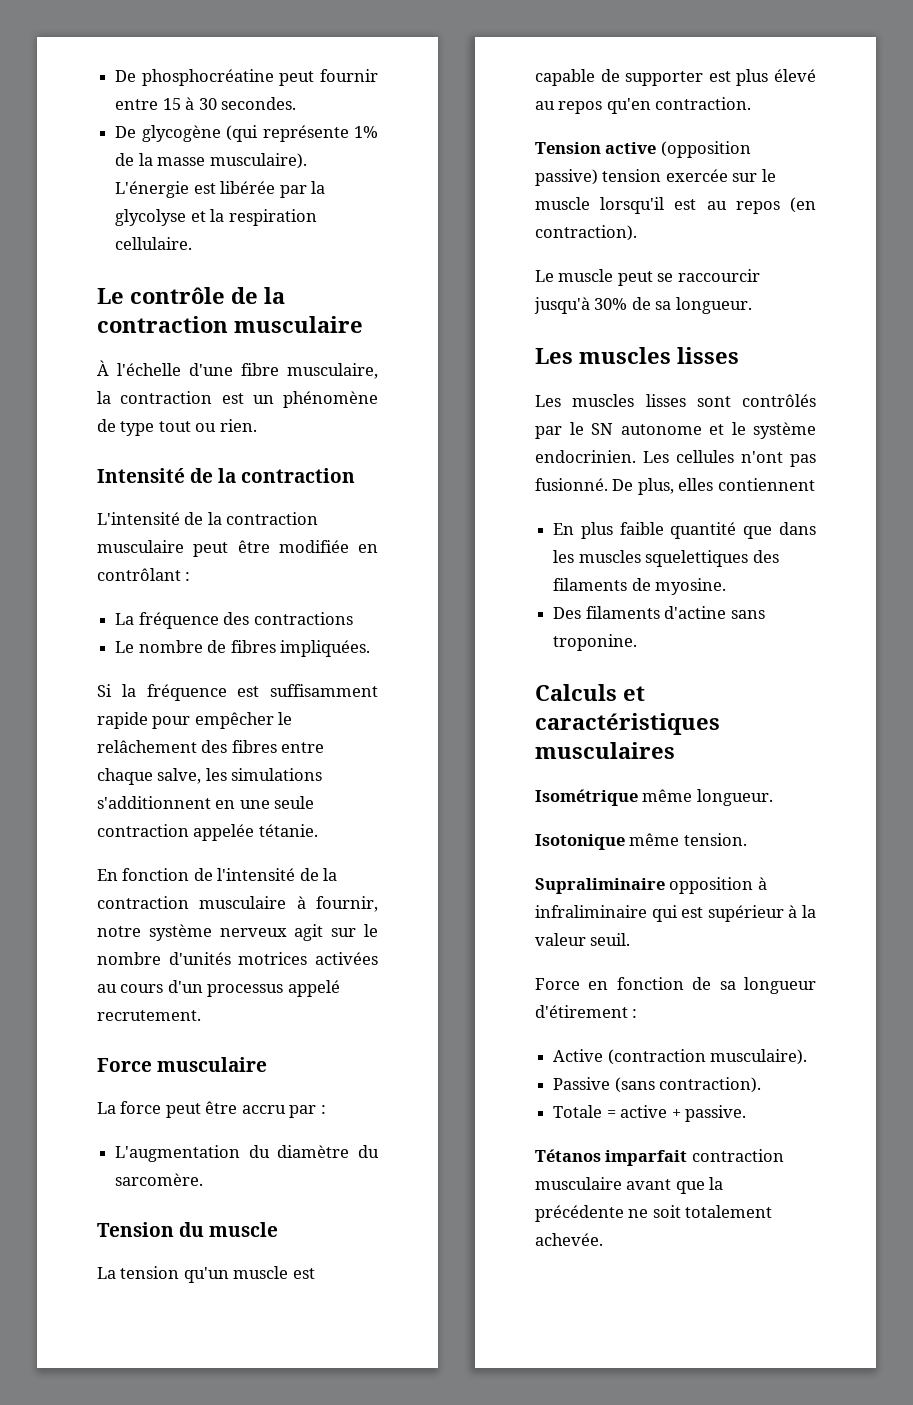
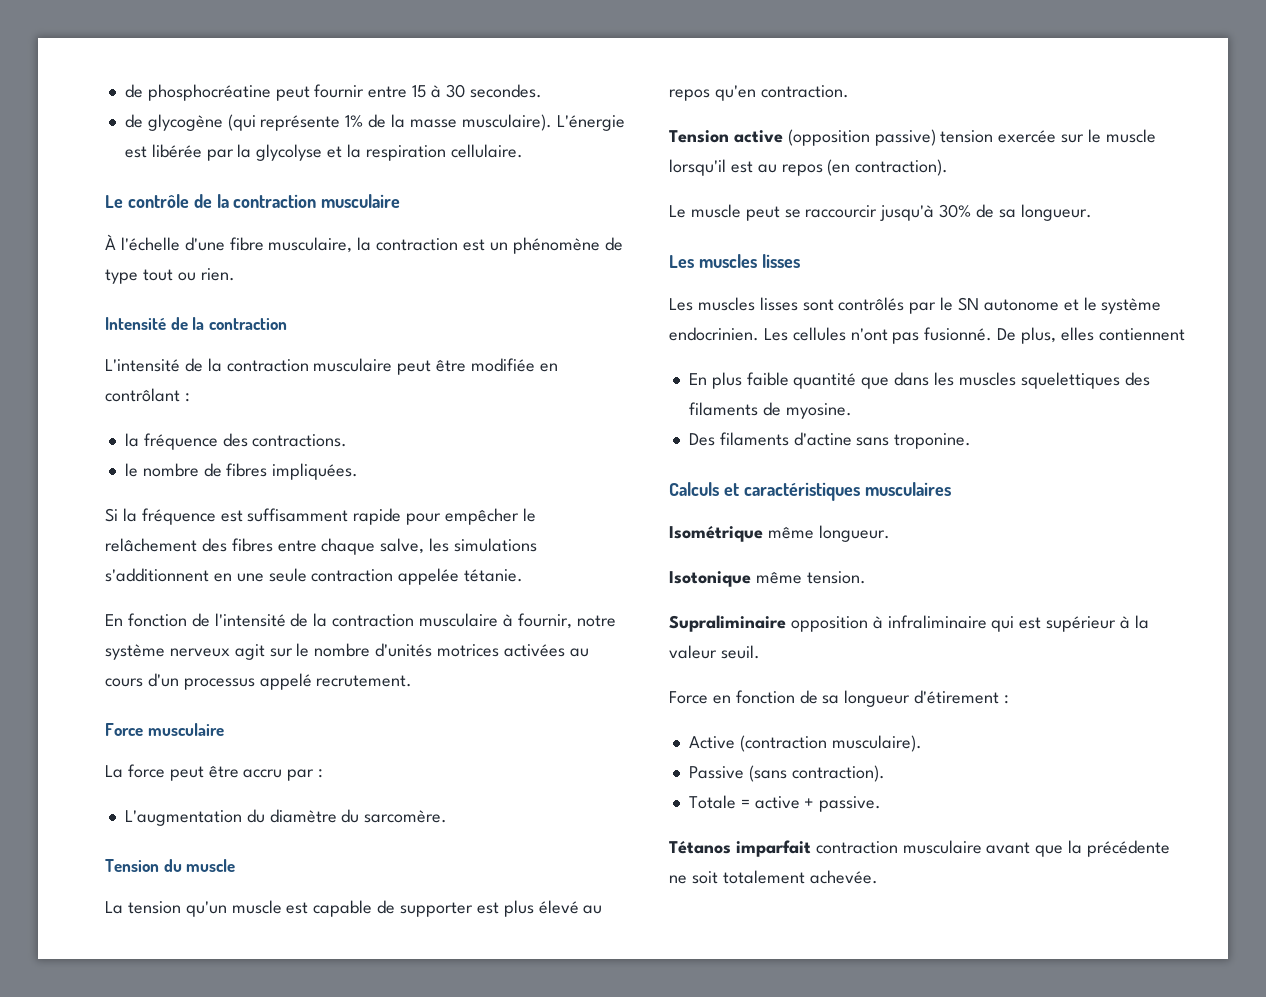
- De phosphocréatine peut fournir entre 15 à 30 secondes.
+ de phosphocréatine peut fournir entre 15 à 30 secondes.
- De glycogène (qui représente 1% de la masse musculaire).
+ de glycogène (qui représente 1% de la masse musculaire).
- La fréquence des contractions
- Le nombre de fibres impliquées.
+ la fréquence des contractions.
+ le nombre de fibres impliquées.

